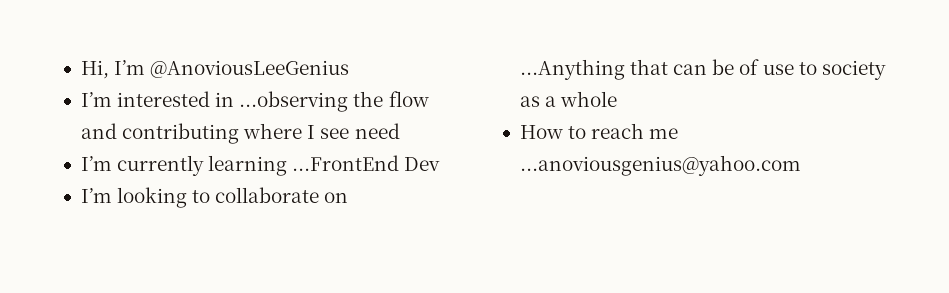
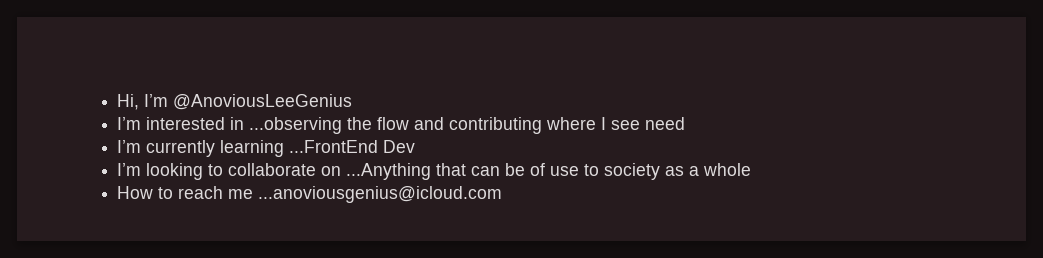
- How to reach me ...anoviousgenius@yahoo.com
+ How to reach me ...anoviousgenius@icloud.com

